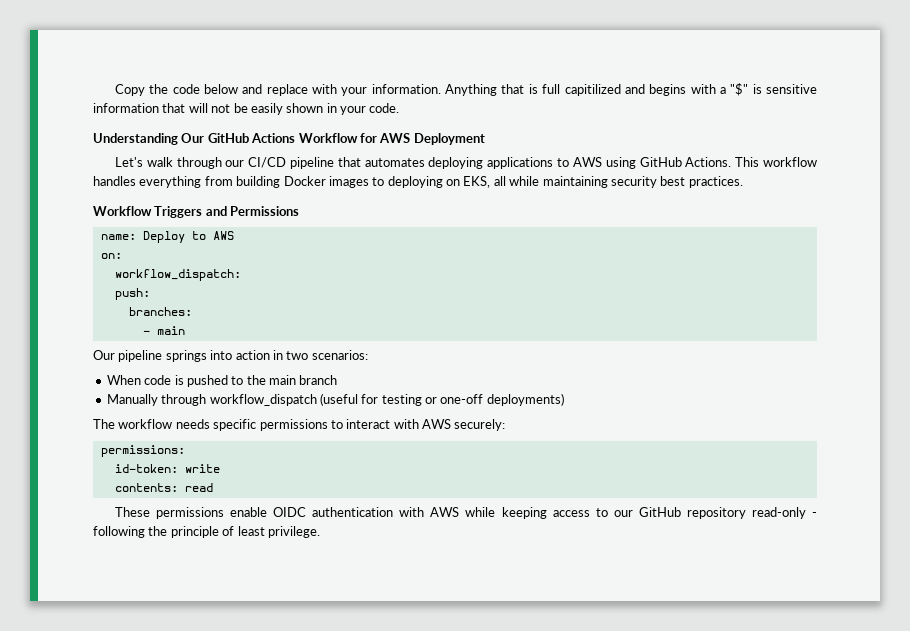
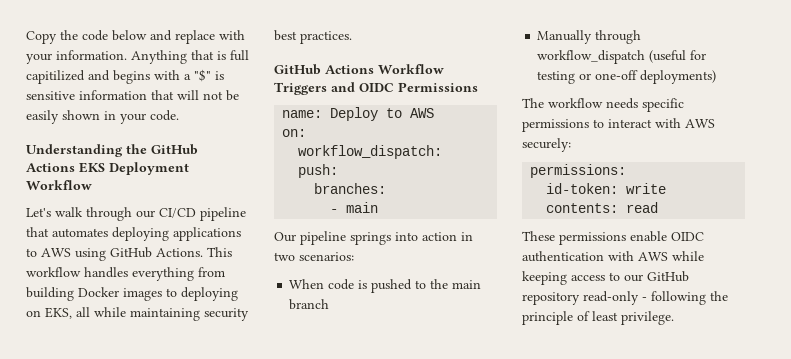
- Understanding Our GitHub Actions Workflow for AWS Deployment
+ Understanding the GitHub Actions EKS Deployment Workflow
- Workflow Triggers and Permissions
+ GitHub Actions Workflow Triggers and OIDC Permissions

